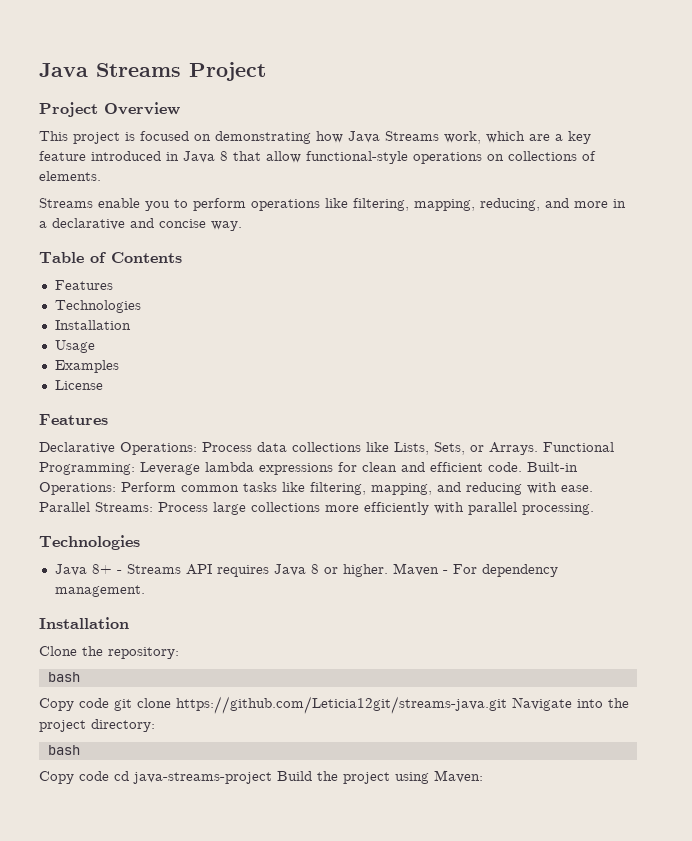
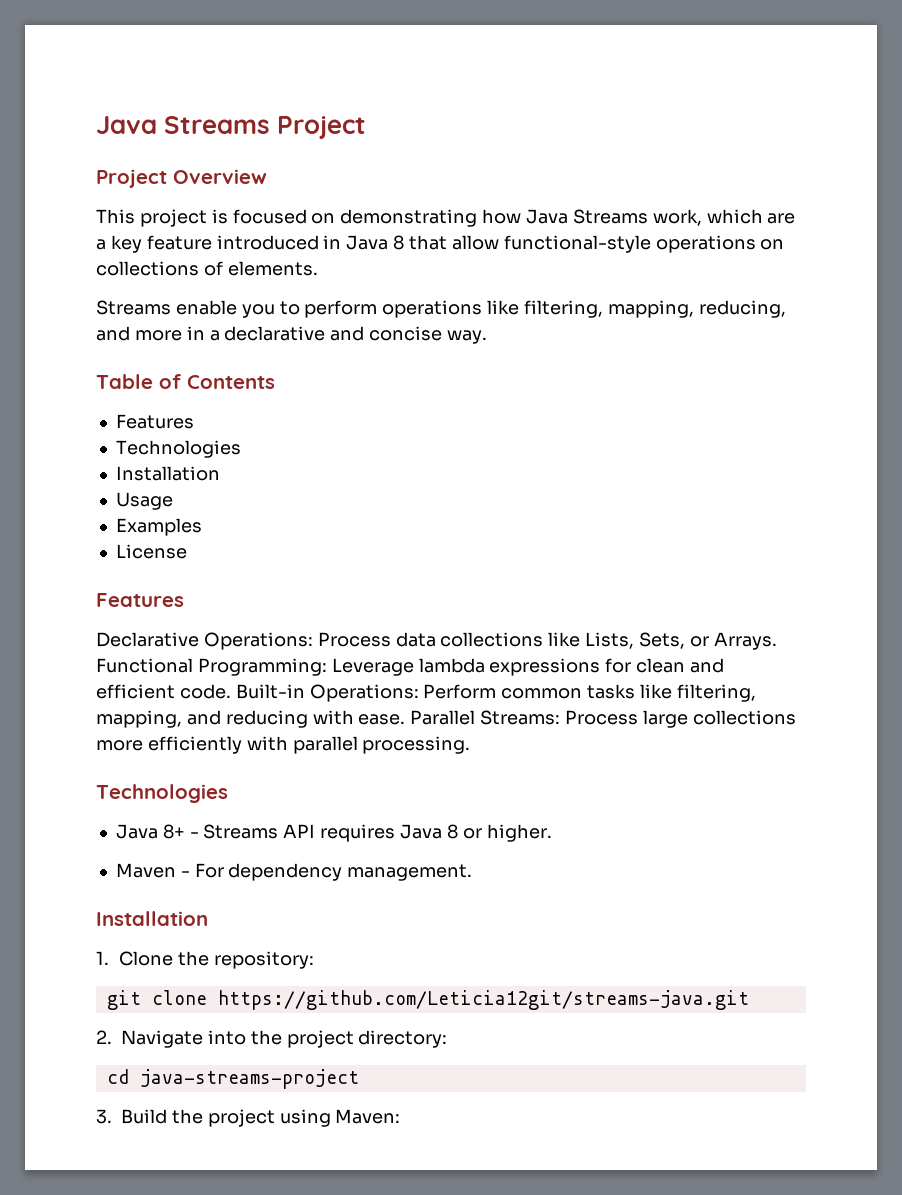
- Java 8+ - Streams API requires Java 8 or higher. Maven - For dependency management.
+ Java 8+ - Streams API requires Java 8 or higher.
+ Maven - For dependency management.
- Clone the repository:
- bash
- Copy code git clone https://github.com/Leticia12git/streams-java.git Navigate into the project directory:
- bash
- Copy code cd java-streams-project Build the project using Maven:
+ 1. Clone the repository:
+ git clone https://github.com/Leticia12git/streams-java.git
+ 2. Navigate into the project directory:
+ cd java-streams-project
+ 3. Build the project using Maven:

